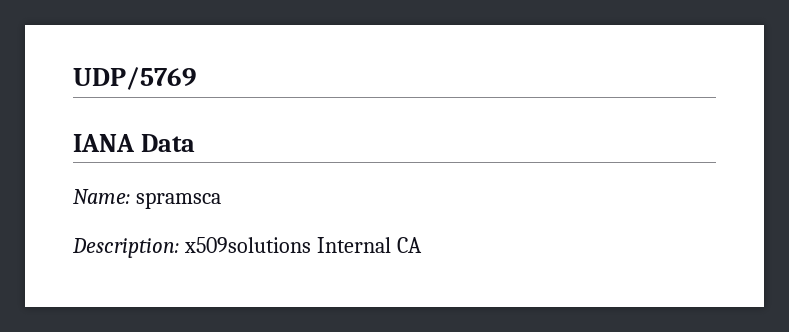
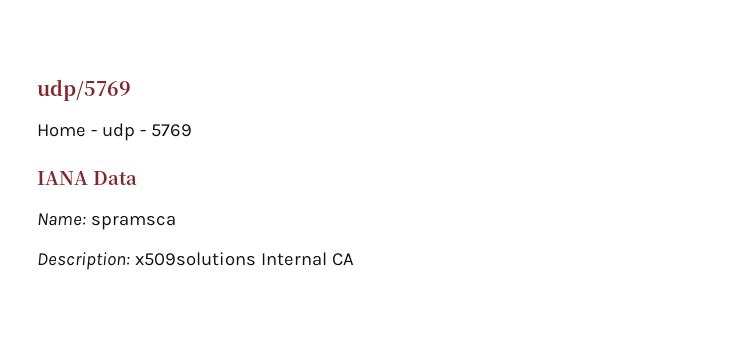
- UDP/5769
+ udp/5769
+ Home - udp - 5769

